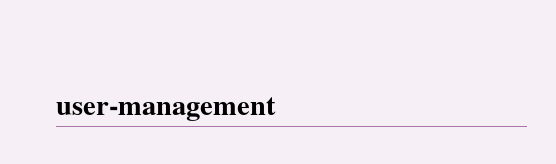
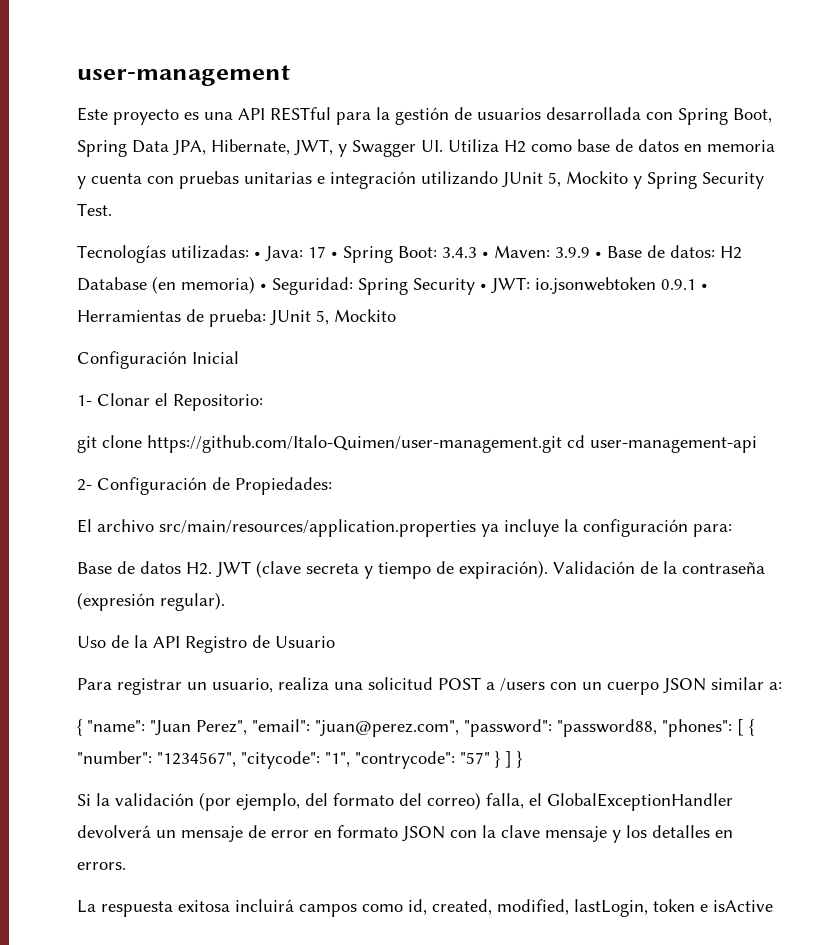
+ Este proyecto es una API RESTful para la gestión de usuarios desarrollada con Spring Boot, Spring Data JPA, Hibernate, JWT, y Swagger UI. Utiliza H2 como base de datos en memoria y cuenta con pruebas unitarias e integración utilizando JUnit 5, Mockito y Spring Security Test.
+ Tecnologías utilizadas: • Java: 17 • Spring Boot: 3.4.3 • Maven: 3.9.9 • Base de datos: H2 Database (en memoria) • Seguridad: Spring Security • JWT: io.jsonwebtoken 0.9.1 • Herramientas de prueba: JUnit 5, Mockito
+ Configuración Inicial
+ 1- Clonar el Repositorio:
+ git clone https://github.com/Italo-Quimen/user-management.git cd user-management-api
+ 2- Configuración de Propiedades:
+ El archivo src/main/resources/application.properties ya incluye la configuración para:
+ Base de datos H2. JWT (clave secreta y tiempo de expiración). Validación de la contraseña (expresión regular).
+ Uso de la API Registro de Usuario
+ Para registrar un usuario, realiza una solicitud POST a /users con un cuerpo JSON similar a:
+ { "name": "Juan Perez", "email": "juan@perez.com", "password": "password88, "phones": [ { "number": "1234567", "citycode": "1", "contrycode": "57" } ] }
+ Si la validación (por ejemplo, del formato del correo) falla, el GlobalExceptionHandler devolverá un mensaje de error en formato JSON con la clave mensaje y los detalles en errors.
+ La respuesta exitosa incluirá campos como id, created, modified, lastLogin, token e isActive

